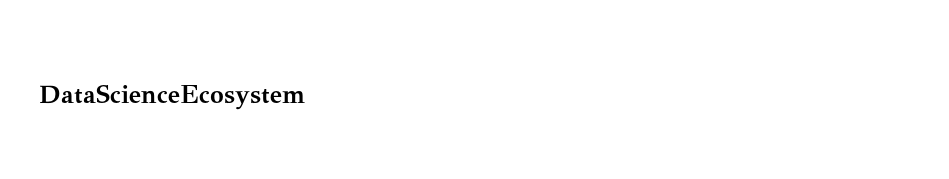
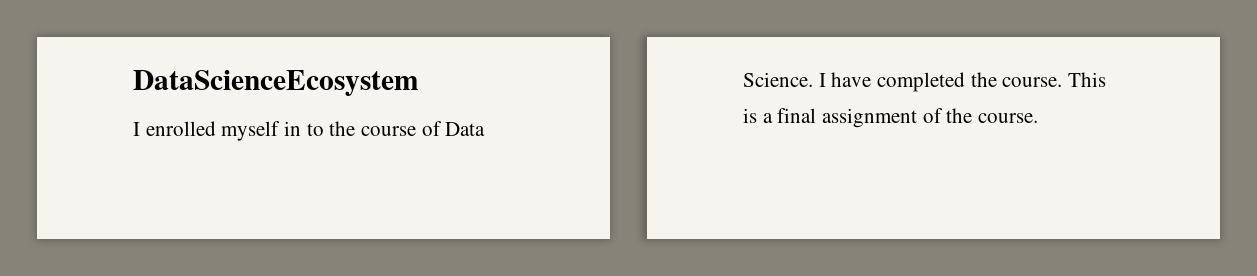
+ I enrolled myself in to the course of Data Science. I have completed the course. This is a final assignment of the course.

